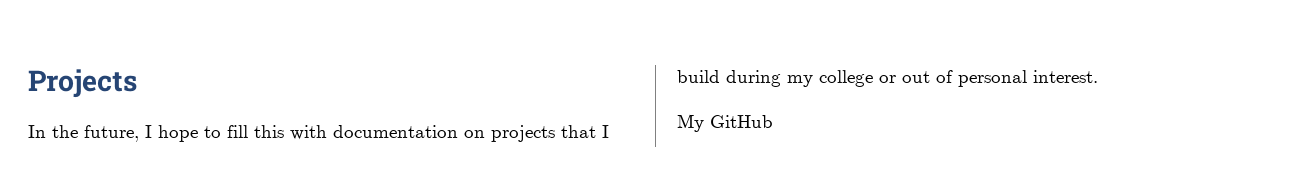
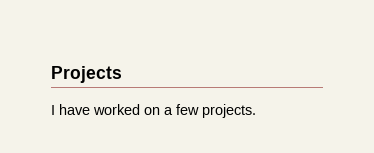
- In the future, I hope to fill this with documentation on projects that I build during my college or out of personal interest.
- My GitHub
+ I have worked on a few projects.

